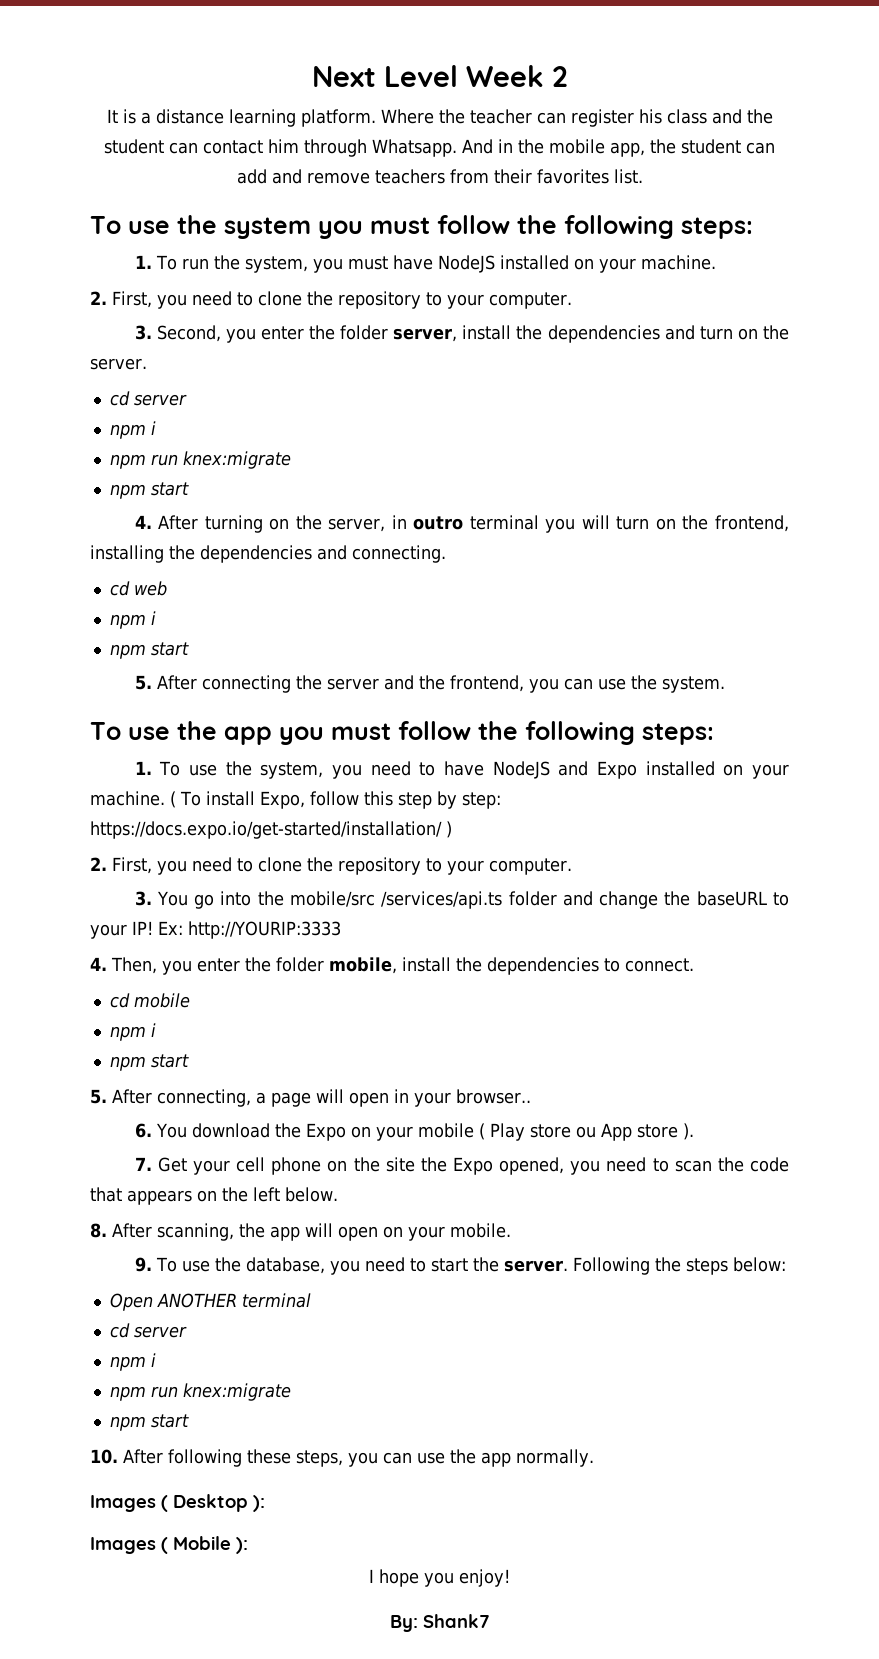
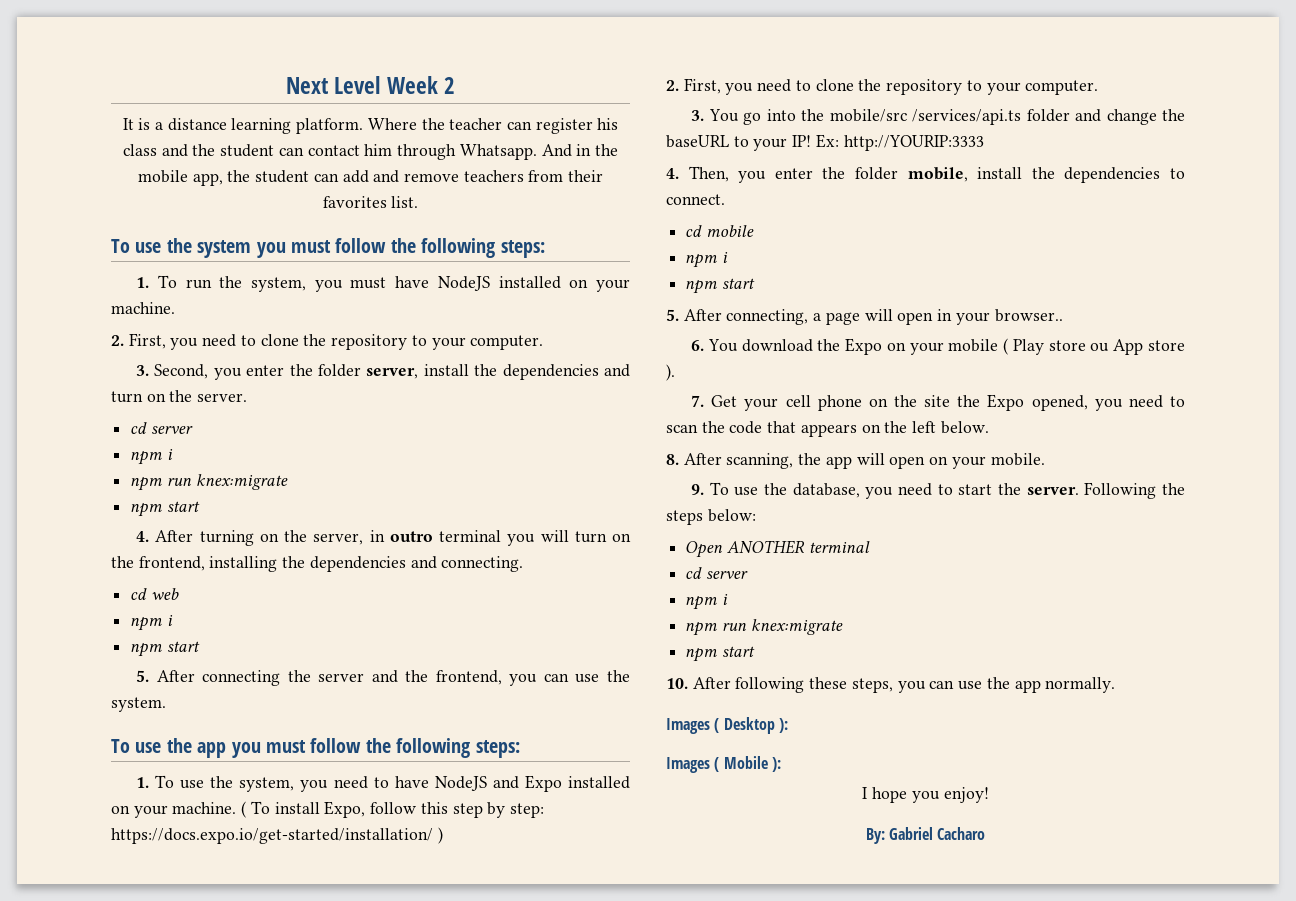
- By: Shank7
+ By: Gabriel Cacharo

